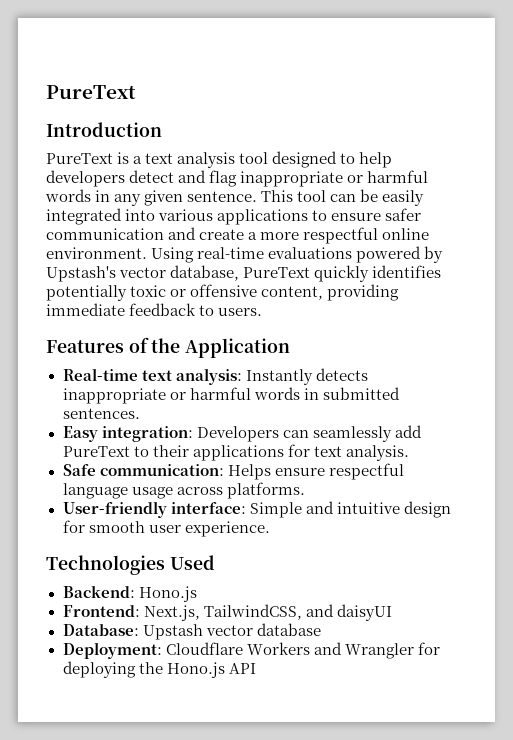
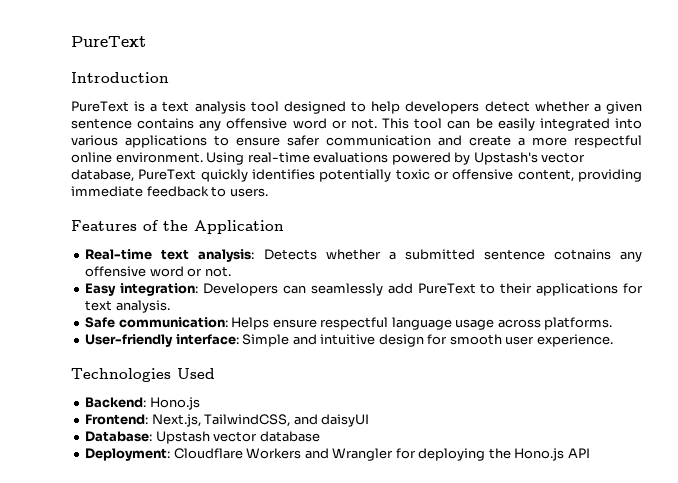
- PureText is a text analysis tool designed to help developers detect and flag inappropriate or harmful words in any given sentence.
+ PureText is a text analysis tool designed to help developers detect whether a given sentence contains any offensive word or not.
- Real-time text analysis: Instantly detects inappropriate or harmful words in submitted sentences.
+ Real-time text analysis: Detects whether a submitted sentence cotnains any offensive word or not.

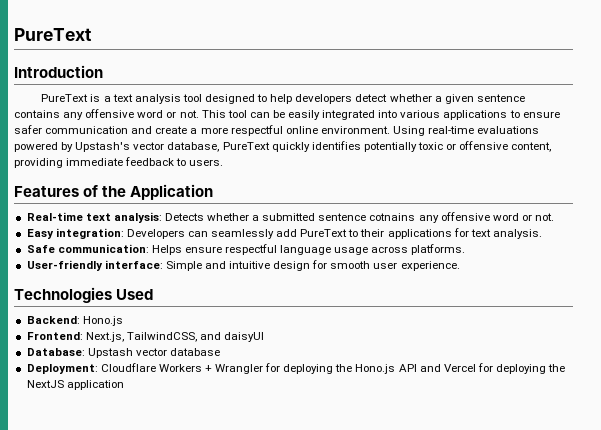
- Deployment: Cloudflare Workers and Wrangler for deploying the Hono.js API
+ Deployment: Cloudflare Workers + Wrangler for deploying the Hono.js API and Vercel for deploying the NextJS application

